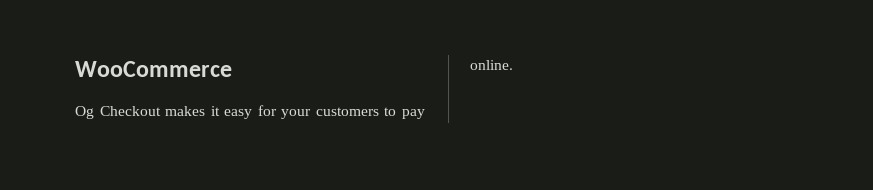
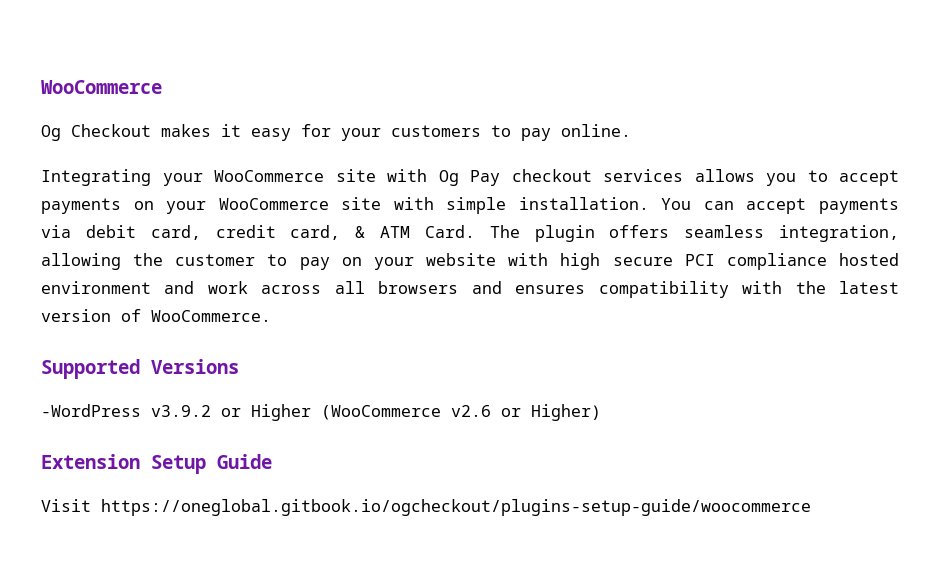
+ Integrating your WooCommerce site with Og Pay checkout services allows you to accept payments on your WooCommerce site with simple installation. You can accept payments via debit card, credit card, & ATM Card. The plugin offers seamless integration, allowing the customer to pay on your website with high secure PCI compliance hosted environment and work across all browsers and ensures compatibility with the latest version of WooCommerce.
+ Supported Versions
+ -WordPress v3.9.2 or Higher (WooCommerce v2.6 or Higher)
+ Extension Setup Guide
+ Visit https://oneglobal.gitbook.io/ogcheckout/plugins-setup-guide/woocommerce

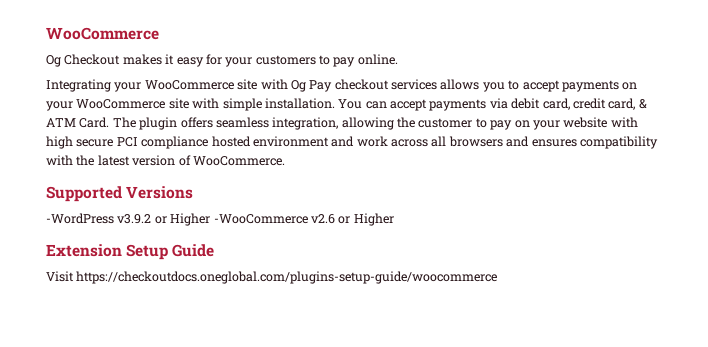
- -WordPress v3.9.2 or Higher (WooCommerce v2.6 or Higher)
+ -WordPress v3.9.2 or Higher -WooCommerce v2.6 or Higher
- Visit https://oneglobal.gitbook.io/ogcheckout/plugins-setup-guide/woocommerce
+ Visit https://checkoutdocs.oneglobal.com/plugins-setup-guide/woocommerce

